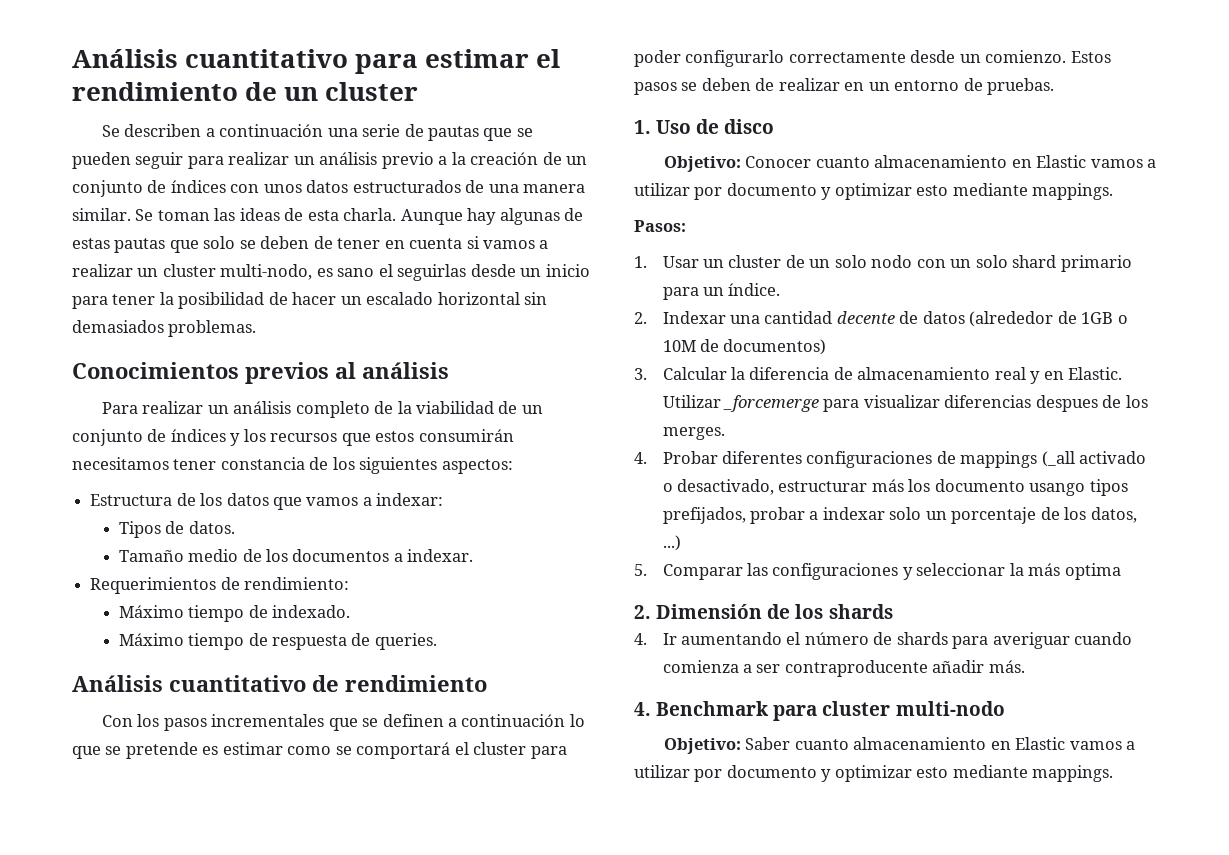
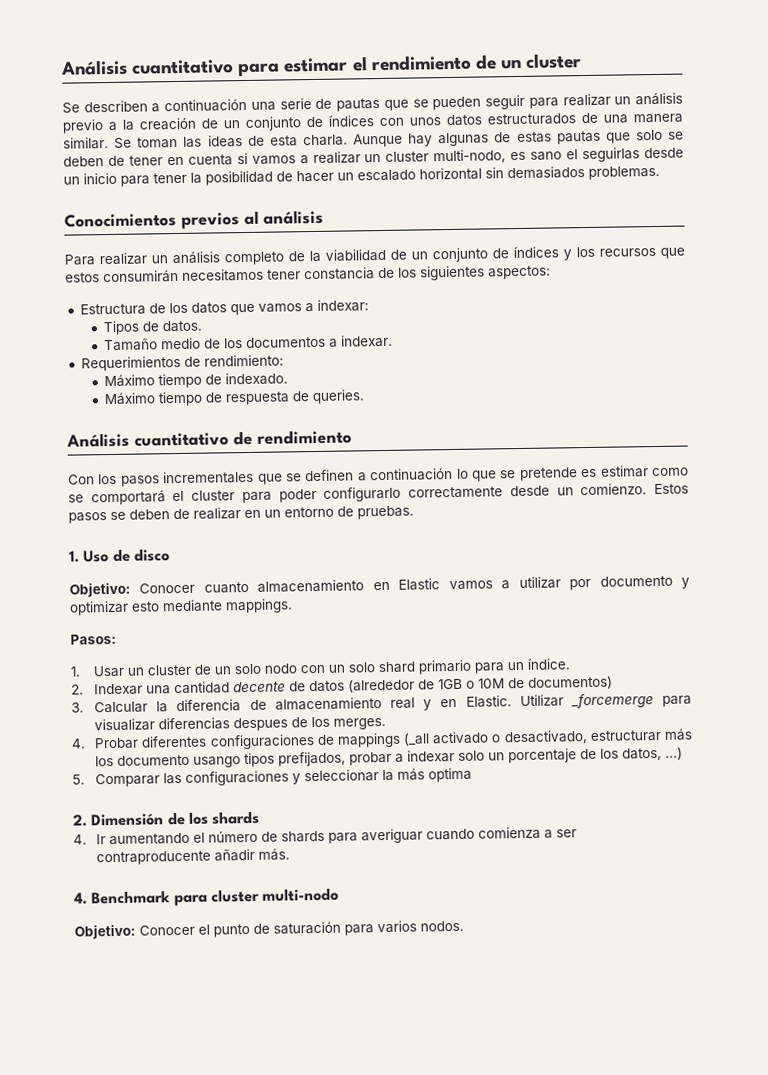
- Objetivo: Saber cuanto almacenamiento en Elastic vamos a utilizar por documento y optimizar esto mediante mappings.
+ Objetivo: Conocer el punto de saturación para varios nodos.

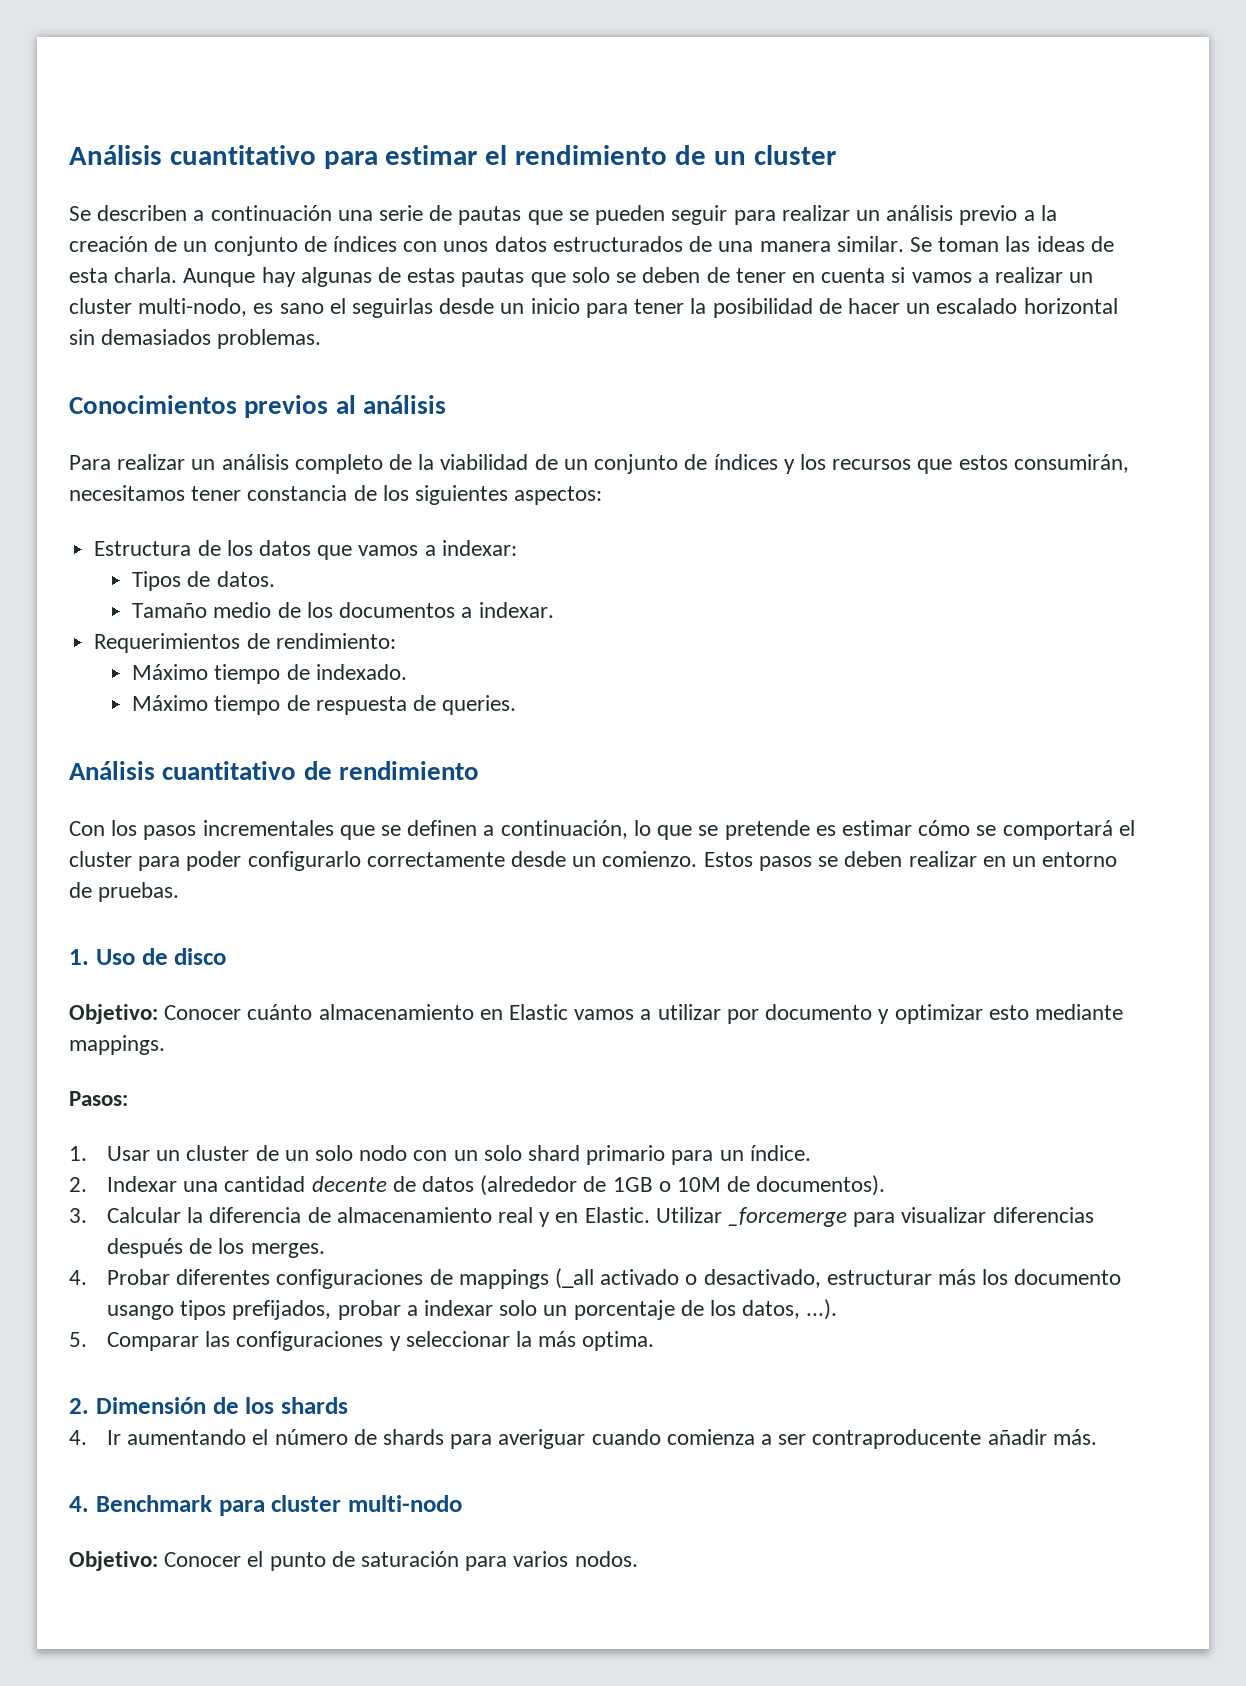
- Para realizar un análisis completo de la viabilidad de un conjunto de índices y los recursos que estos consumirán necesitamos tener constancia de los siguientes aspectos:
+ Para realizar un análisis completo de la viabilidad de un conjunto de índices y los recursos que estos consumirán, necesitamos tener constancia de los siguientes aspectos:
- Con los pasos incrementales que se definen a continuación lo que se pretende es estimar como se comportará el cluster para poder configurarlo correctamente desde un comienzo.
+ Con los pasos incrementales que se definen a continuación, lo que se pretende es estimar cómo se comportará el cluster para poder configurarlo correctamente desde un comienzo.
- Estos pasos se deben de realizar en un entorno de pruebas.
+ Estos pasos se deben realizar en un entorno de pruebas.
- Objetivo: Conocer cuanto almacenamiento en Elastic vamos a utilizar por documento y optimizar esto mediante mappings.
+ Objetivo: Conocer cuánto almacenamiento en Elastic vamos a utilizar por documento y optimizar esto mediante mappings.
- 2. Indexar una cantidad decente de datos (alrededor de 1GB o 10M de documentos)
+ 2. Indexar una cantidad decente de datos (alrededor de 1GB o 10M de documentos).
- Utilizar _forcemerge para visualizar diferencias despues de los merges.
+ Utilizar _forcemerge para visualizar diferencias después de los merges.
- 4. Probar diferentes configuraciones de mappings (_all activado o desactivado, estructurar más los documento usango tipos prefijados, probar a indexar solo un porcentaje de los datos, ...)
+ 4. Probar diferentes configuraciones de mappings (_all activado o desactivado, estructurar más los documento usango tipos prefijados, probar a indexar solo un porcentaje de los datos, ...).
- 5. Comparar las configuraciones y seleccionar la más optima
+ 5. Comparar las configuraciones y seleccionar la más optima.

